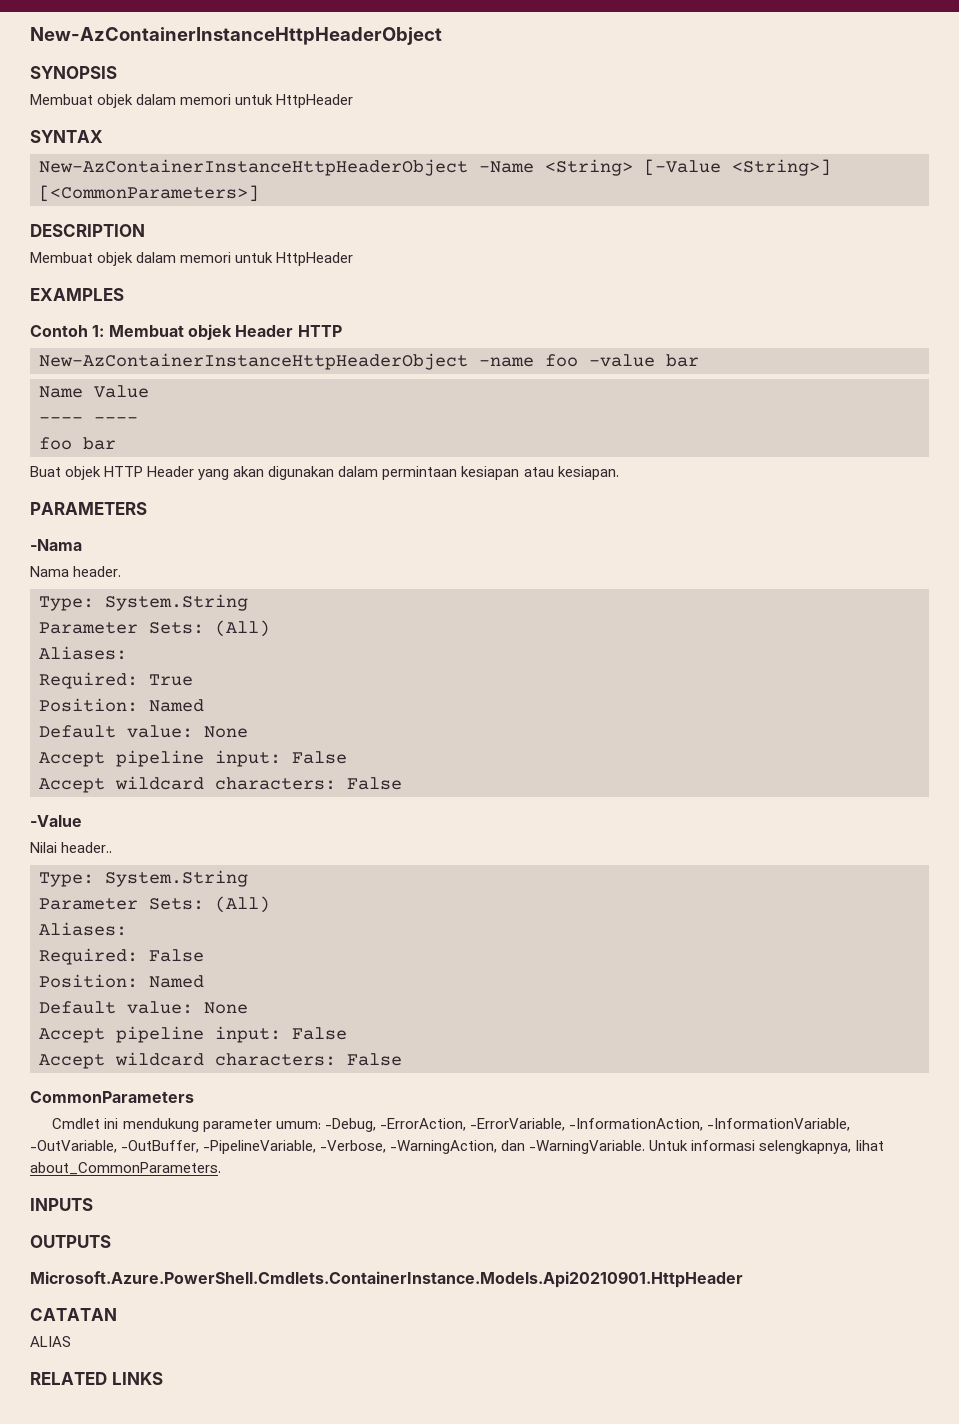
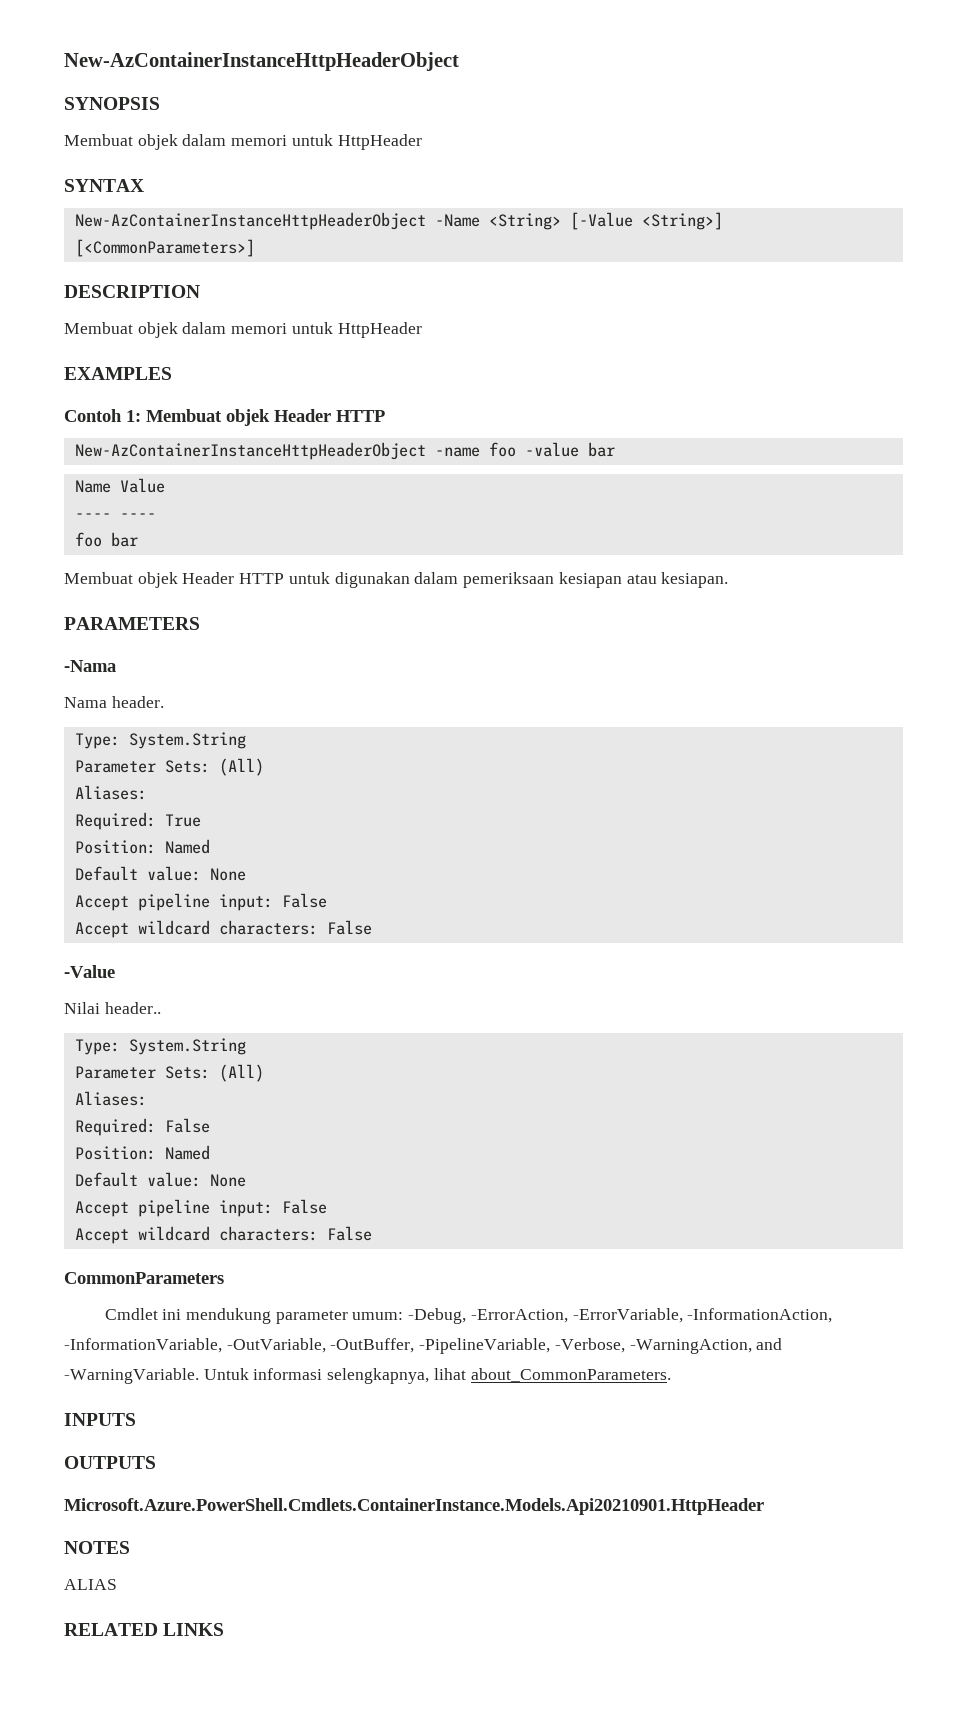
- Buat objek HTTP Header yang akan digunakan dalam permintaan kesiapan atau kesiapan.
+ Membuat objek Header HTTP untuk digunakan dalam pemeriksaan kesiapan atau kesiapan.
- Cmdlet ini mendukung parameter umum: -Debug, -ErrorAction, -ErrorVariable, -InformationAction, -InformationVariable, -OutVariable, -OutBuffer, -PipelineVariable, -Verbose, -WarningAction, dan -WarningVariable.
+ Cmdlet ini mendukung parameter umum: -Debug, -ErrorAction, -ErrorVariable, -InformationAction, -InformationVariable, -OutVariable, -OutBuffer, -PipelineVariable, -Verbose, -WarningAction, and -WarningVariable.
- CATATAN
+ NOTES

